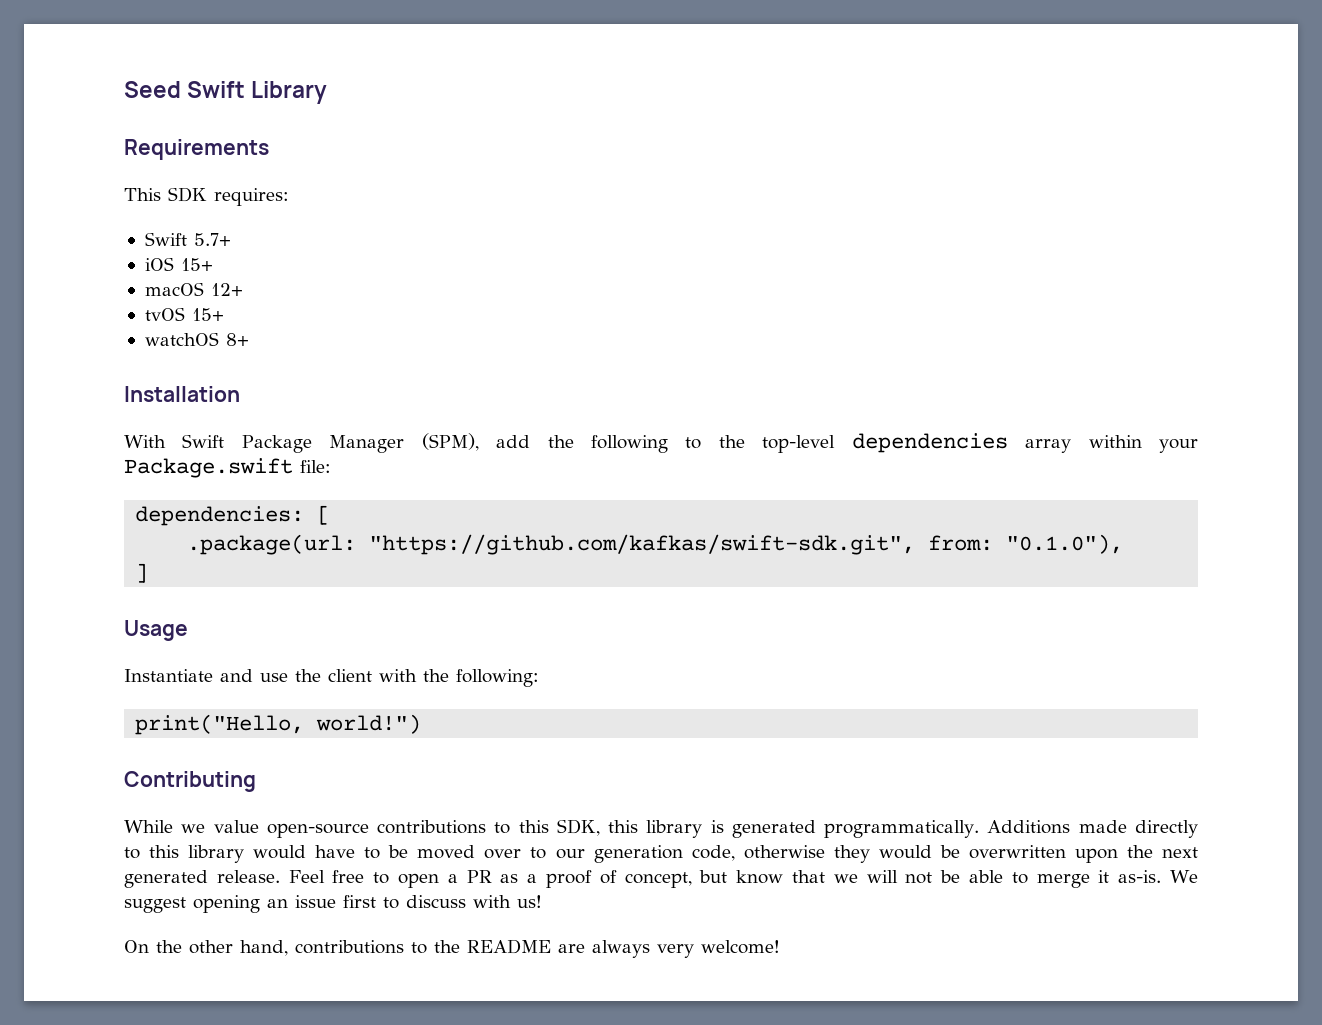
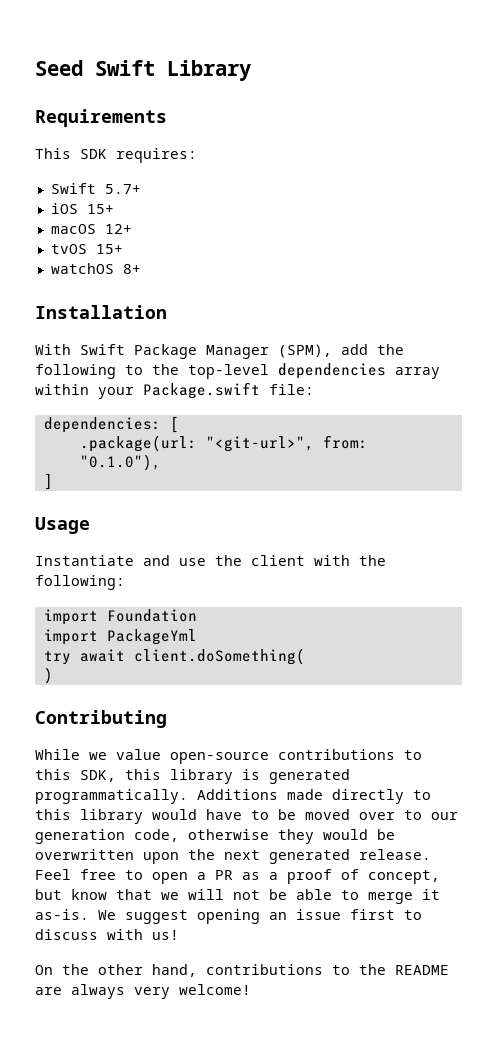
- .package(url: "https://github.com/kafkas/swift-sdk.git", from: "0.1.0"),
+ .package(url: "<git-url>", from: "0.1.0"),
- print("Hello, world!")
+ import Foundation
+ import PackageYml
+ try await client.doSomething(
+ )

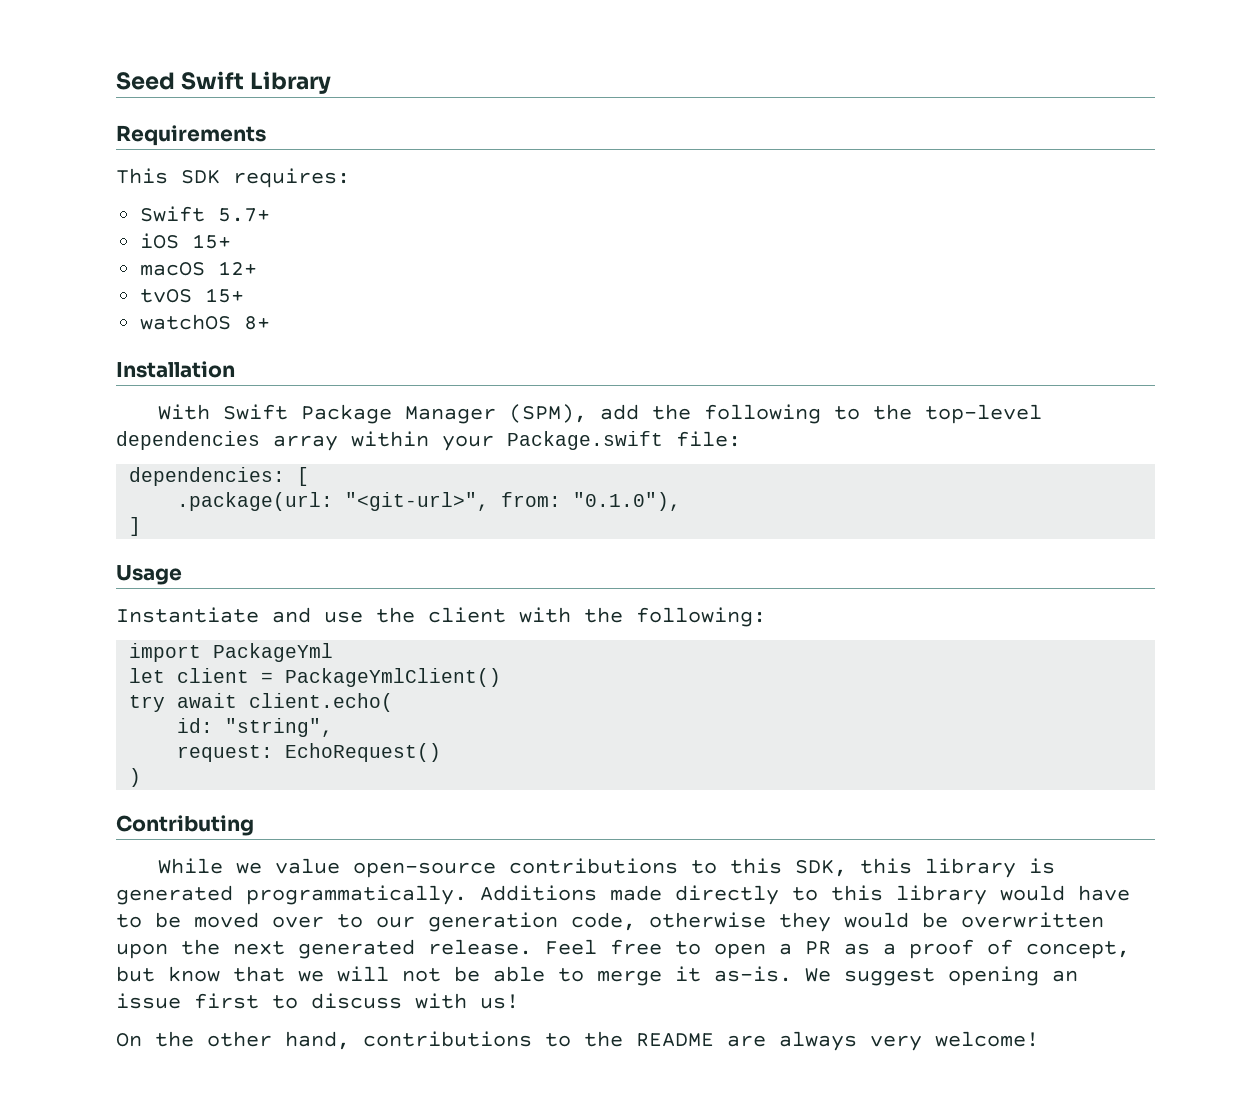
- import Foundation
  import PackageYml
- try await client.doSomething(
+ let client = PackageYmlClient()
+ try await client.echo(
+ id: "string",
+ request: EchoRequest()

